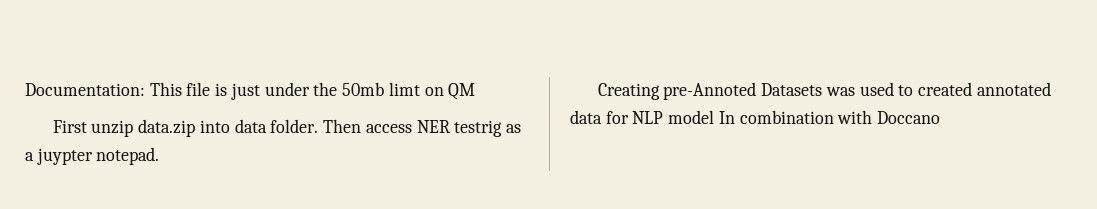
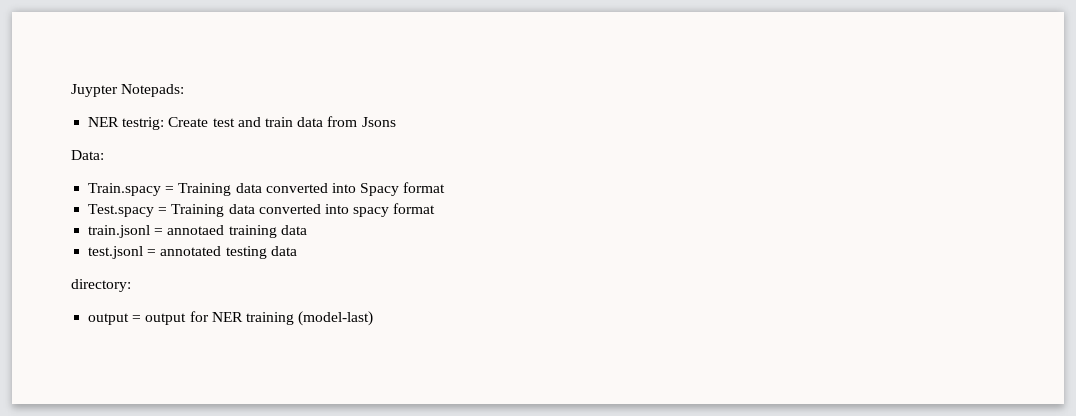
- Documentation: This file is just under the 50mb limt on QM
- First unzip data.zip into data folder. Then access NER testrig as a juypter notepad.
- Creating pre-Annoted Datasets was used to created annotated data for NLP model In combination with Doccano
+ Juypter Notepads:
+ NER testrig: Create test and train data from Jsons
+ Data:
+ Train.spacy = Training data converted into Spacy format
+ Test.spacy = Training data converted into spacy format
+ train.jsonl = annotaed training data
+ test.jsonl = annotated testing data
+ directory:
+ output = output for NER training (model-last)

